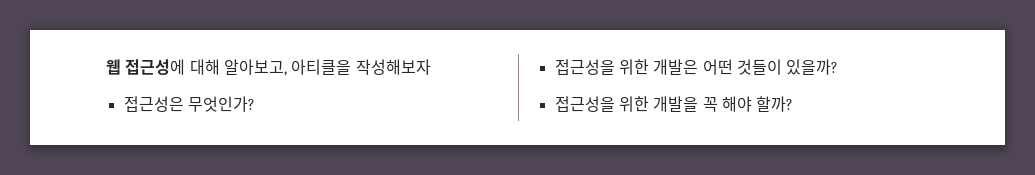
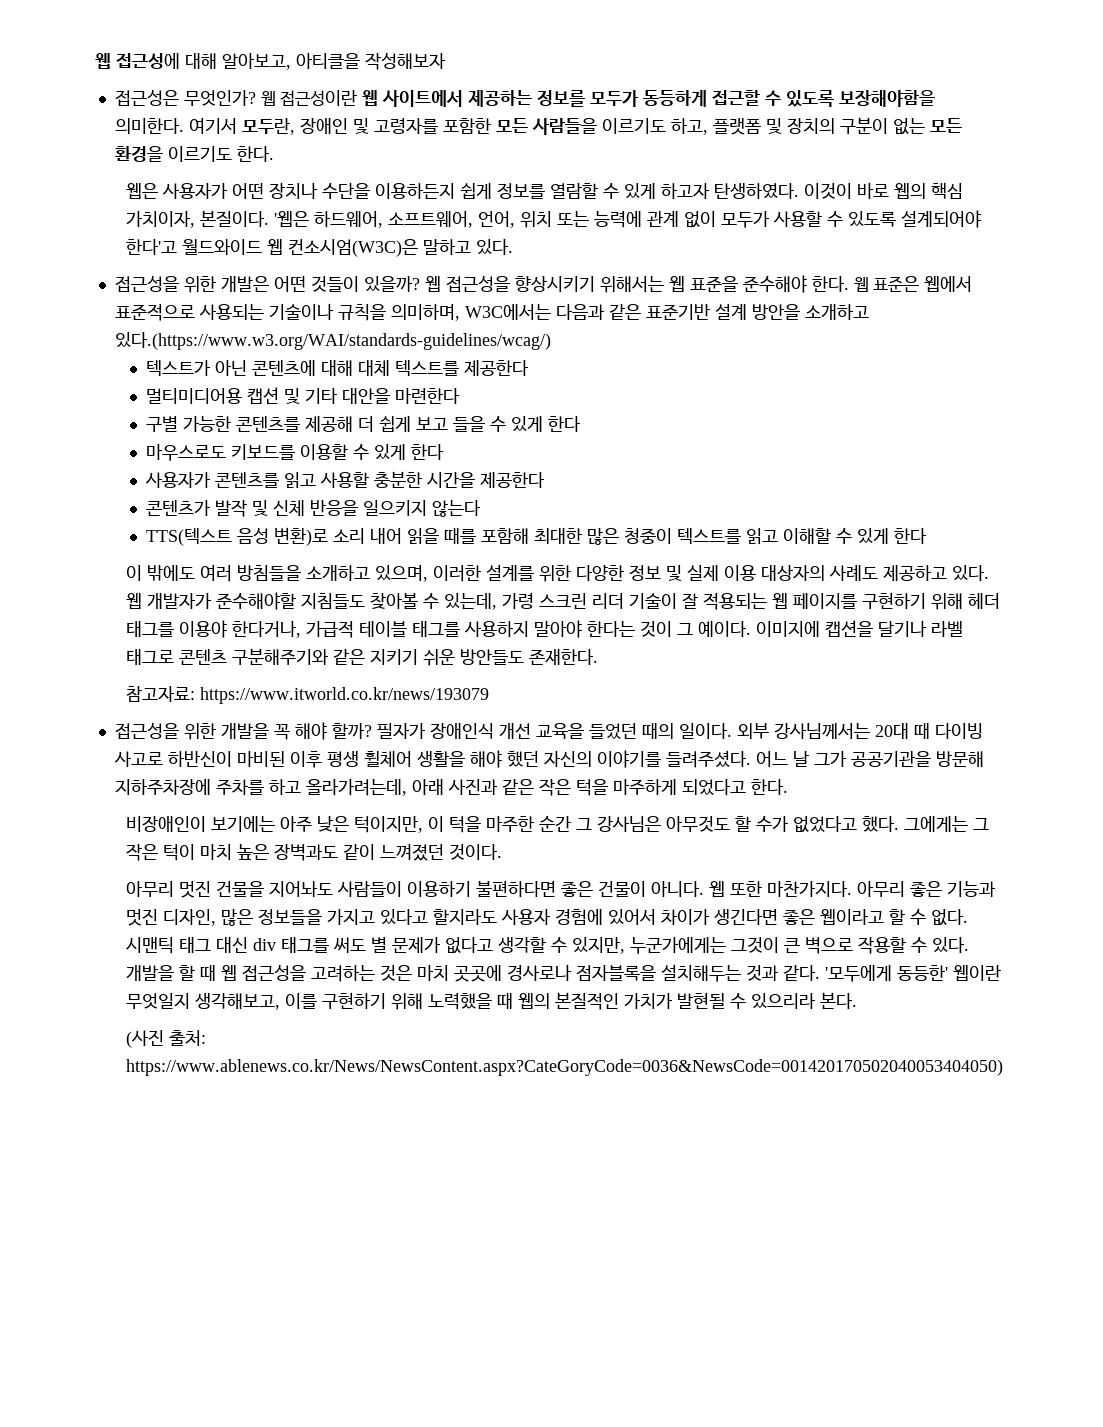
+ 웹 접근성이란 웹 사이트에서 제공하는 정보를 모두가 동등하게 접근할 수 있도록 보장해야함을 의미한다. 여기서 모두란, 장애인 및 고령자를 포함한 모든 사람들을 이르기도 하고, 플랫폼 및 장치의 구분이 없는 모든 환경을 이르기도 한다.
+ 웹은 사용자가 어떤 장치나 수단을 이용하든지 쉽게 정보를 열람할 수 있게 하고자 탄생하였다. 이것이 바로 웹의 핵심 가치이자, 본질이다. '웹은 하드웨어, 소프트웨어, 언어, 위치 또는 능력에 관계 없이 모두가 사용할 수 있도록 설계되어야 한다'고 월드와이드 웹 컨소시엄(W3C)은 말하고 있다.
+ 웹 접근성을 향상시키기 위해서는 웹 표준을 준수해야 한다. 웹 표준은 웹에서 표준적으로 사용되는 기술이나 규칙을 의미하며, W3C에서는 다음과 같은 표준기반 설계 방안을 소개하고 있다.(https://www.w3.org/WAI/standards-guidelines/wcag/)
+ 텍스트가 아닌 콘텐츠에 대해 대체 텍스트를 제공한다
+ 멀티미디어용 캡션 및 기타 대안을 마련한다
+ 구별 가능한 콘텐츠를 제공해 더 쉽게 보고 들을 수 있게 한다
+ 마우스로도 키보드를 이용할 수 있게 한다
+ 사용자가 콘텐츠를 읽고 사용할 충분한 시간을 제공한다
+ 콘텐츠가 발작 및 신체 반응을 일으키지 않는다
+ TTS(텍스트 음성 변환)로 소리 내어 읽을 때를 포함해 최대한 많은 청중이 텍스트를 읽고 이해할 수 있게 한다
+ 이 밖에도 여러 방침들을 소개하고 있으며, 이러한 설계를 위한 다양한 정보 및 실제 이용 대상자의 사례도 제공하고 있다. 웹 개발자가 준수해야할 지침들도 찾아볼 수 있는데, 가령 스크린 리더 기술이 잘 적용되는 웹 페이지를 구현하기 위해 헤더 태그를 이용야 한다거나, 가급적 테이블 태그를 사용하지 말아야 한다는 것이 그 예이다. 이미지에 캡션을 달기나 라벨 태그로 콘텐츠 구분해주기와 같은 지키기 쉬운 방안들도 존재한다.
+ 참고자료: https://www.itworld.co.kr/news/193079
+ 필자가 장애인식 개선 교육을 들었던 때의 일이다. 외부 강사님께서는 20대 때 다이빙 사고로 하반신이 마비된 이후 평생 휠체어 생활을 해야 했던 자신의 이야기를 들려주셨다. 어느 날 그가 공공기관을 방문해 지하주차장에 주차를 하고 올라가려는데, 아래 사진과 같은 작은 턱을 마주하게 되었다고 한다.
+ 비장애인이 보기에는 아주 낮은 턱이지만, 이 턱을 마주한 순간 그 강사님은 아무것도 할 수가 없었다고 했다. 그에게는 그 작은 턱이 마치 높은 장벽과도 같이 느껴졌던 것이다.
+ 아무리 멋진 건물을 지어놔도 사람들이 이용하기 불편하다면 좋은 건물이 아니다. 웹 또한 마찬가지다. 아무리 좋은 기능과 멋진 디자인, 많은 정보들을 가지고 있다고 할지라도 사용자 경험에 있어서 차이가 생긴다면 좋은 웹이라고 할 수 없다. 시맨틱 태그 대신 div 태그를 써도 별 문제가 없다고 생각할 수 있지만, 누군가에게는 그것이 큰 벽으로 작용할 수 있다. 개발을 할 때 웹 접근성을 고려하는 것은 마치 곳곳에 경사로나 점자블록을 설치해두는 것과 같다. '모두에게 동등한' 웹이란 무엇일지 생각해보고, 이를 구현하기 위해 노력했을 때 웹의 본질적인 가치가 발현될 수 있으리라 본다.
+ (사진 출처: https://www.ablenews.co.kr/News/NewsContent.aspx?CateGoryCode=0036&NewsCode=001420170502040053404050)

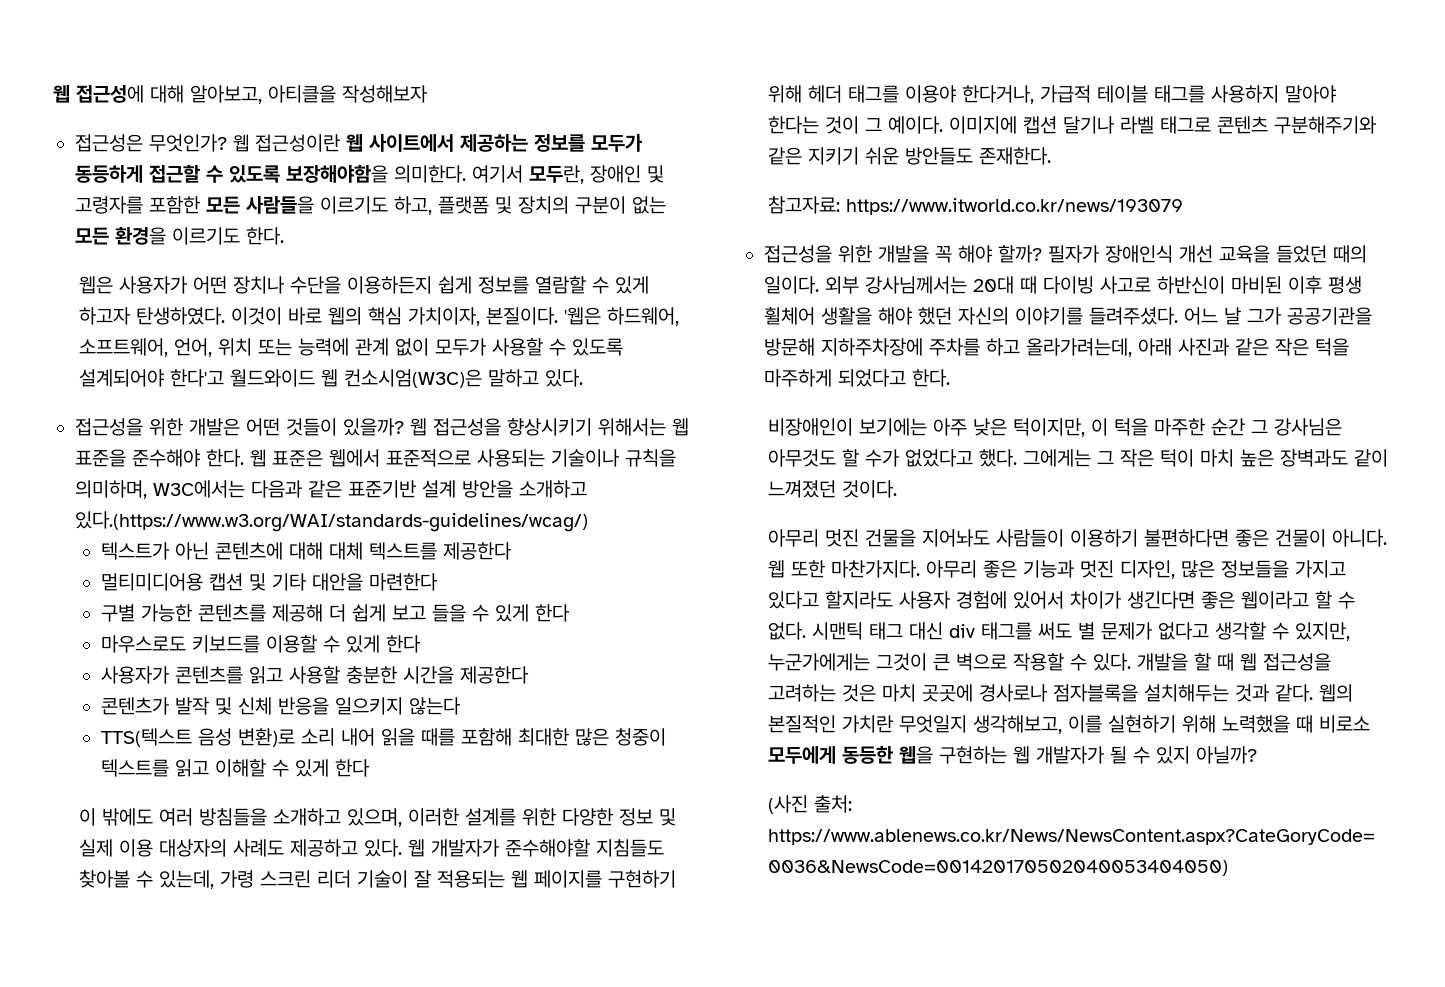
- 이미지에 캡션을 달기나 라벨 태그로 콘텐츠 구분해주기와 같은 지키기 쉬운 방안들도 존재한다.
+ 이미지에 캡션 달기나 라벨 태그로 콘텐츠 구분해주기와 같은 지키기 쉬운 방안들도 존재한다.
- '모두에게 동등한' 웹이란 무엇일지 생각해보고, 이를 구현하기 위해 노력했을 때 웹의 본질적인 가치가 발현될 수 있으리라 본다.
+ 웹의 본질적인 가치란 무엇일지 생각해보고, 이를 실현하기 위해 노력했을 때 비로소 모두에게 동등한 웹을 구현하는 웹 개발자가 될 수 있지 아닐까?

